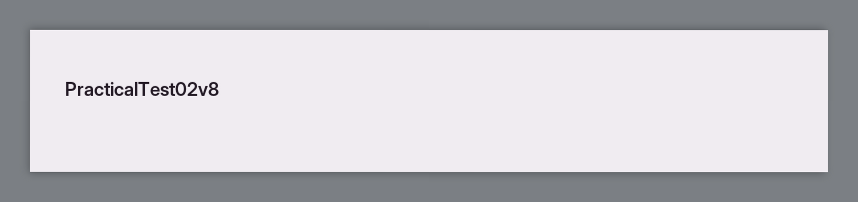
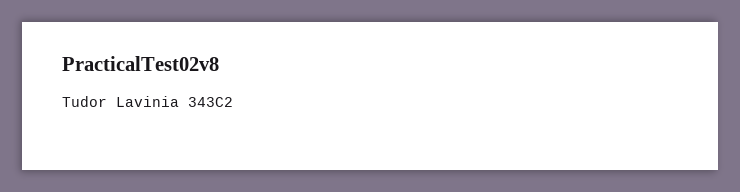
+ Tudor Lavinia 343C2

